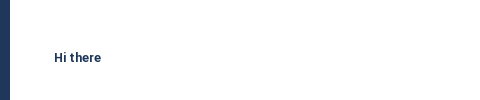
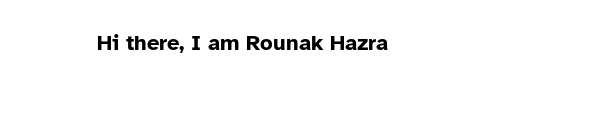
- Hi there
+ Hi there, I am Rounak Hazra

